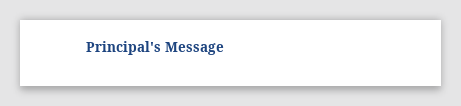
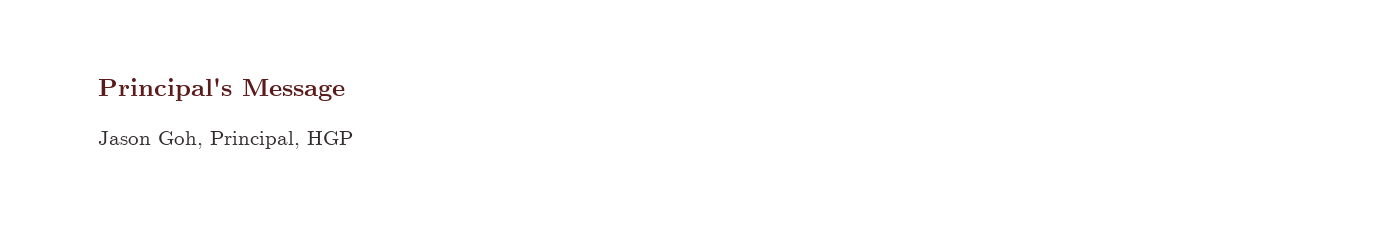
+ Jason Goh, Principal, HGP

